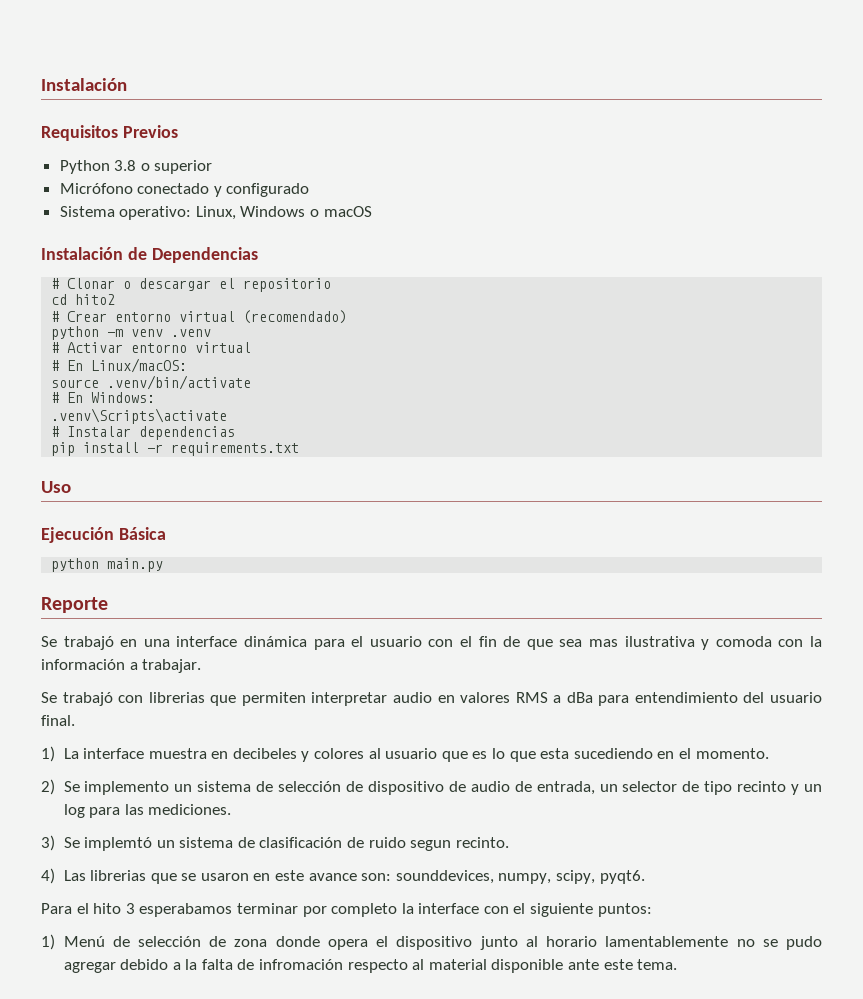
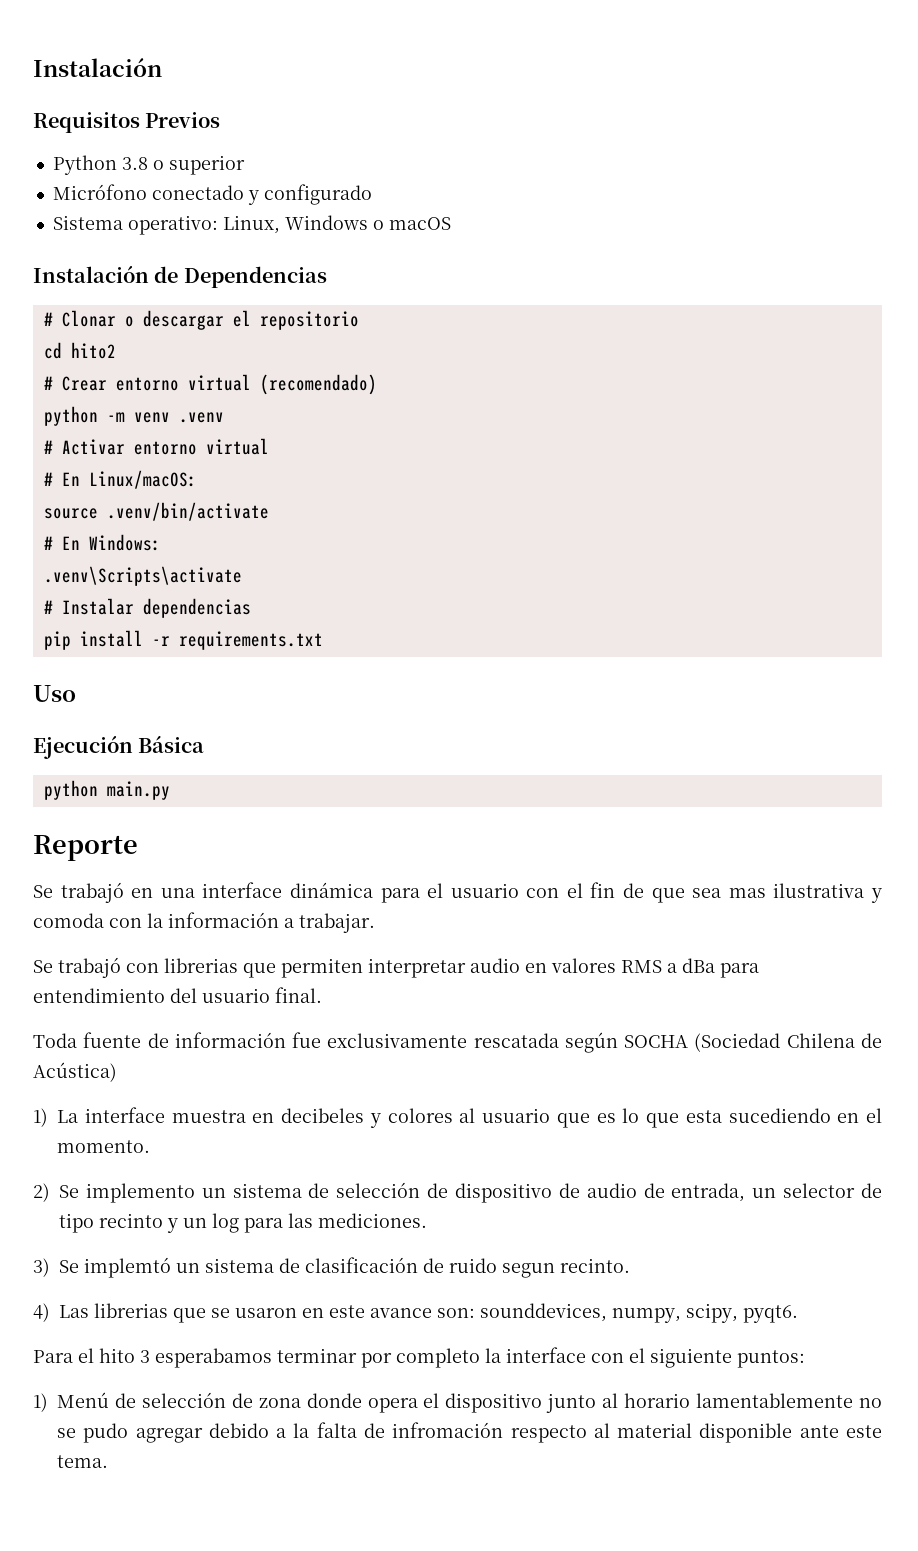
+ Toda fuente de información fue exclusivamente rescatada según SOCHA (Sociedad Chilena de Acústica)

